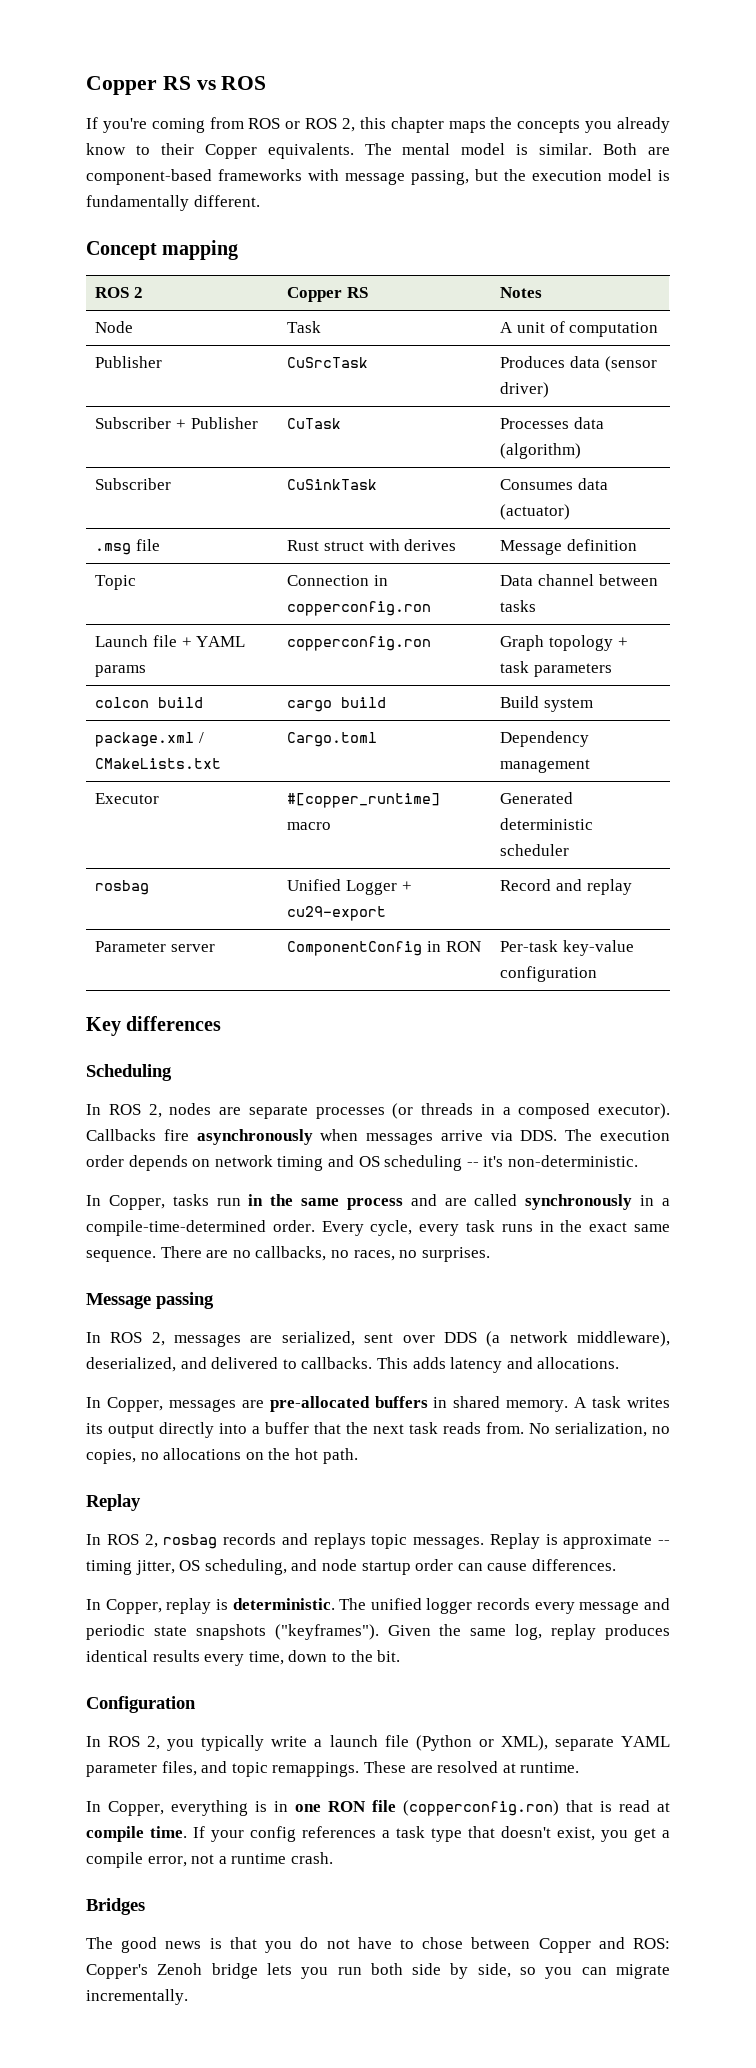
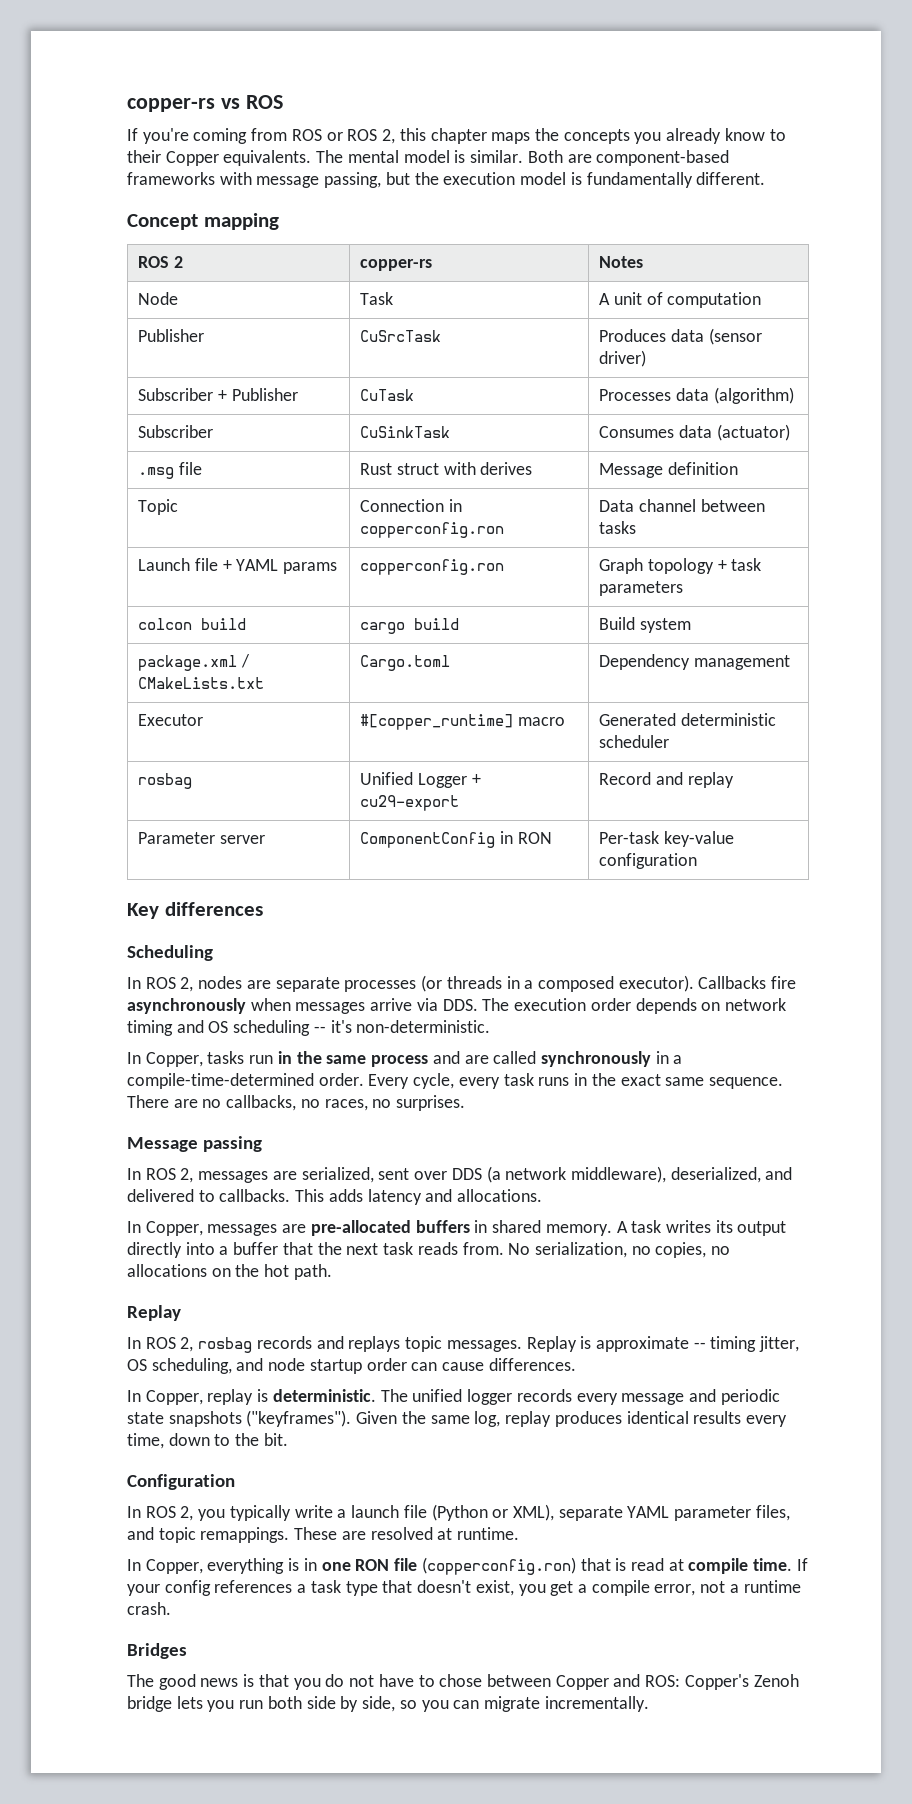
- Copper RS vs ROS
+ copper-rs vs ROS
- ROS 2 | Copper RS | Notes
+ ROS 2 | copper-rs | Notes

